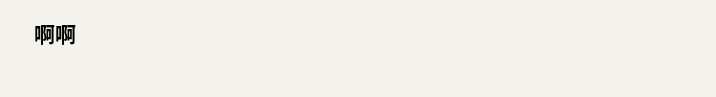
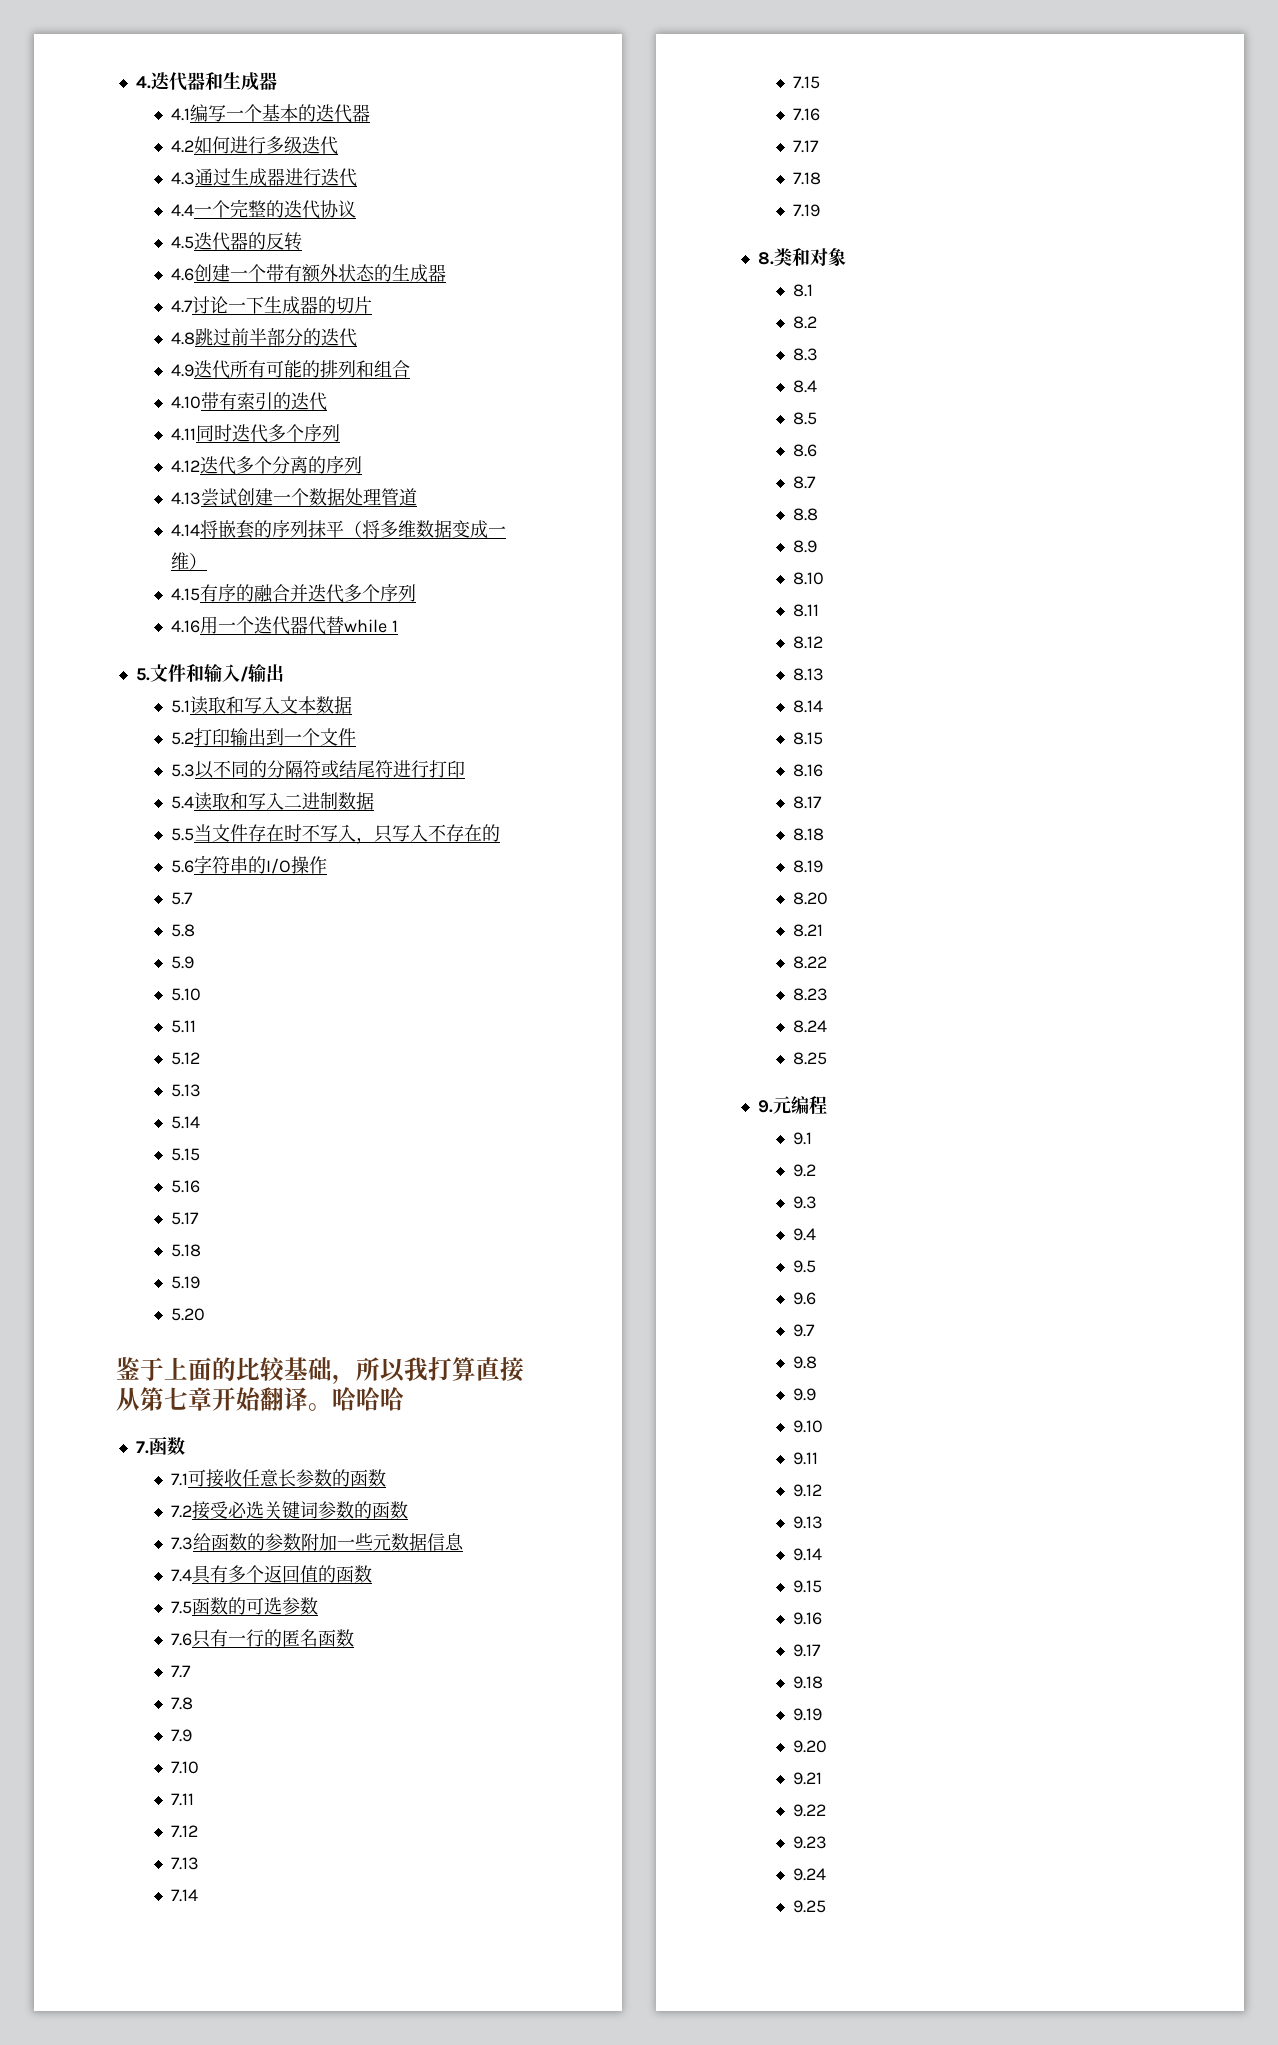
- 啊啊
+ 4.迭代器和生成器
+ 4.1编写一个基本的迭代器
+ 4.2如何进行多级迭代
+ 4.3通过生成器进行迭代
+ 4.4一个完整的迭代协议
+ 4.5迭代器的反转
+ 4.6创建一个带有额外状态的生成器
+ 4.7讨论一下生成器的切片
+ 4.8跳过前半部分的迭代
+ 4.9迭代所有可能的排列和组合
+ 4.10带有索引的迭代
+ 4.11同时迭代多个序列
+ 4.12迭代多个分离的序列
+ 4.13尝试创建一个数据处理管道
+ 4.14将嵌套的序列抹平（将多维数据变成一维）
+ 4.15有序的融合并迭代多个序列
+ 4.16用一个迭代器代替while 1
+ 5.文件和输入/输出
+ 5.1读取和写入文本数据
+ 5.2打印输出到一个文件
+ 5.3以不同的分隔符或结尾符进行打印
+ 5.4读取和写入二进制数据
+ 5.5当文件存在时不写入，只写入不存在的
+ 5.6字符串的I/O操作
+ 5.7
+ 5.8
+ 5.9
+ 5.10
+ 5.11
+ 5.12
+ 5.13
+ 5.14
+ 5.15
+ 5.16
+ 5.17
+ 5.18
+ 5.19
+ 5.20
+ 鉴于上面的比较基础，所以我打算直接从第七章开始翻译。哈哈哈
+ 7.函数
+ 7.1可接收任意长参数的函数
+ 7.2接受必选关键词参数的函数
+ 7.3给函数的参数附加一些元数据信息
+ 7.4具有多个返回值的函数
+ 7.5函数的可选参数
+ 7.6只有一行的匿名函数
+ 7.7
+ 7.8
+ 7.9
+ 7.10
+ 7.11
+ 7.12
+ 7.13
+ 7.14
+ 7.15
+ 7.16
+ 7.17
+ 7.18
+ 7.19
+ 8.类和对象
+ 8.1
+ 8.2
+ 8.3
+ 8.4
+ 8.5
+ 8.6
+ 8.7
+ 8.8
+ 8.9
+ 8.10
+ 8.11
+ 8.12
+ 8.13
+ 8.14
+ 8.15
+ 8.16
+ 8.17
+ 8.18
+ 8.19
+ 8.20
+ 8.21
+ 8.22
+ 8.23
+ 8.24
+ 8.25
+ 9.元编程
+ 9.1
+ 9.2
+ 9.3
+ 9.4
+ 9.5
+ 9.6
+ 9.7
+ 9.8
+ 9.9
+ 9.10
+ 9.11
+ 9.12
+ 9.13
+ 9.14
+ 9.15
+ 9.16
+ 9.17
+ 9.18
+ 9.19
+ 9.20
+ 9.21
+ 9.22
+ 9.23
+ 9.24
+ 9.25

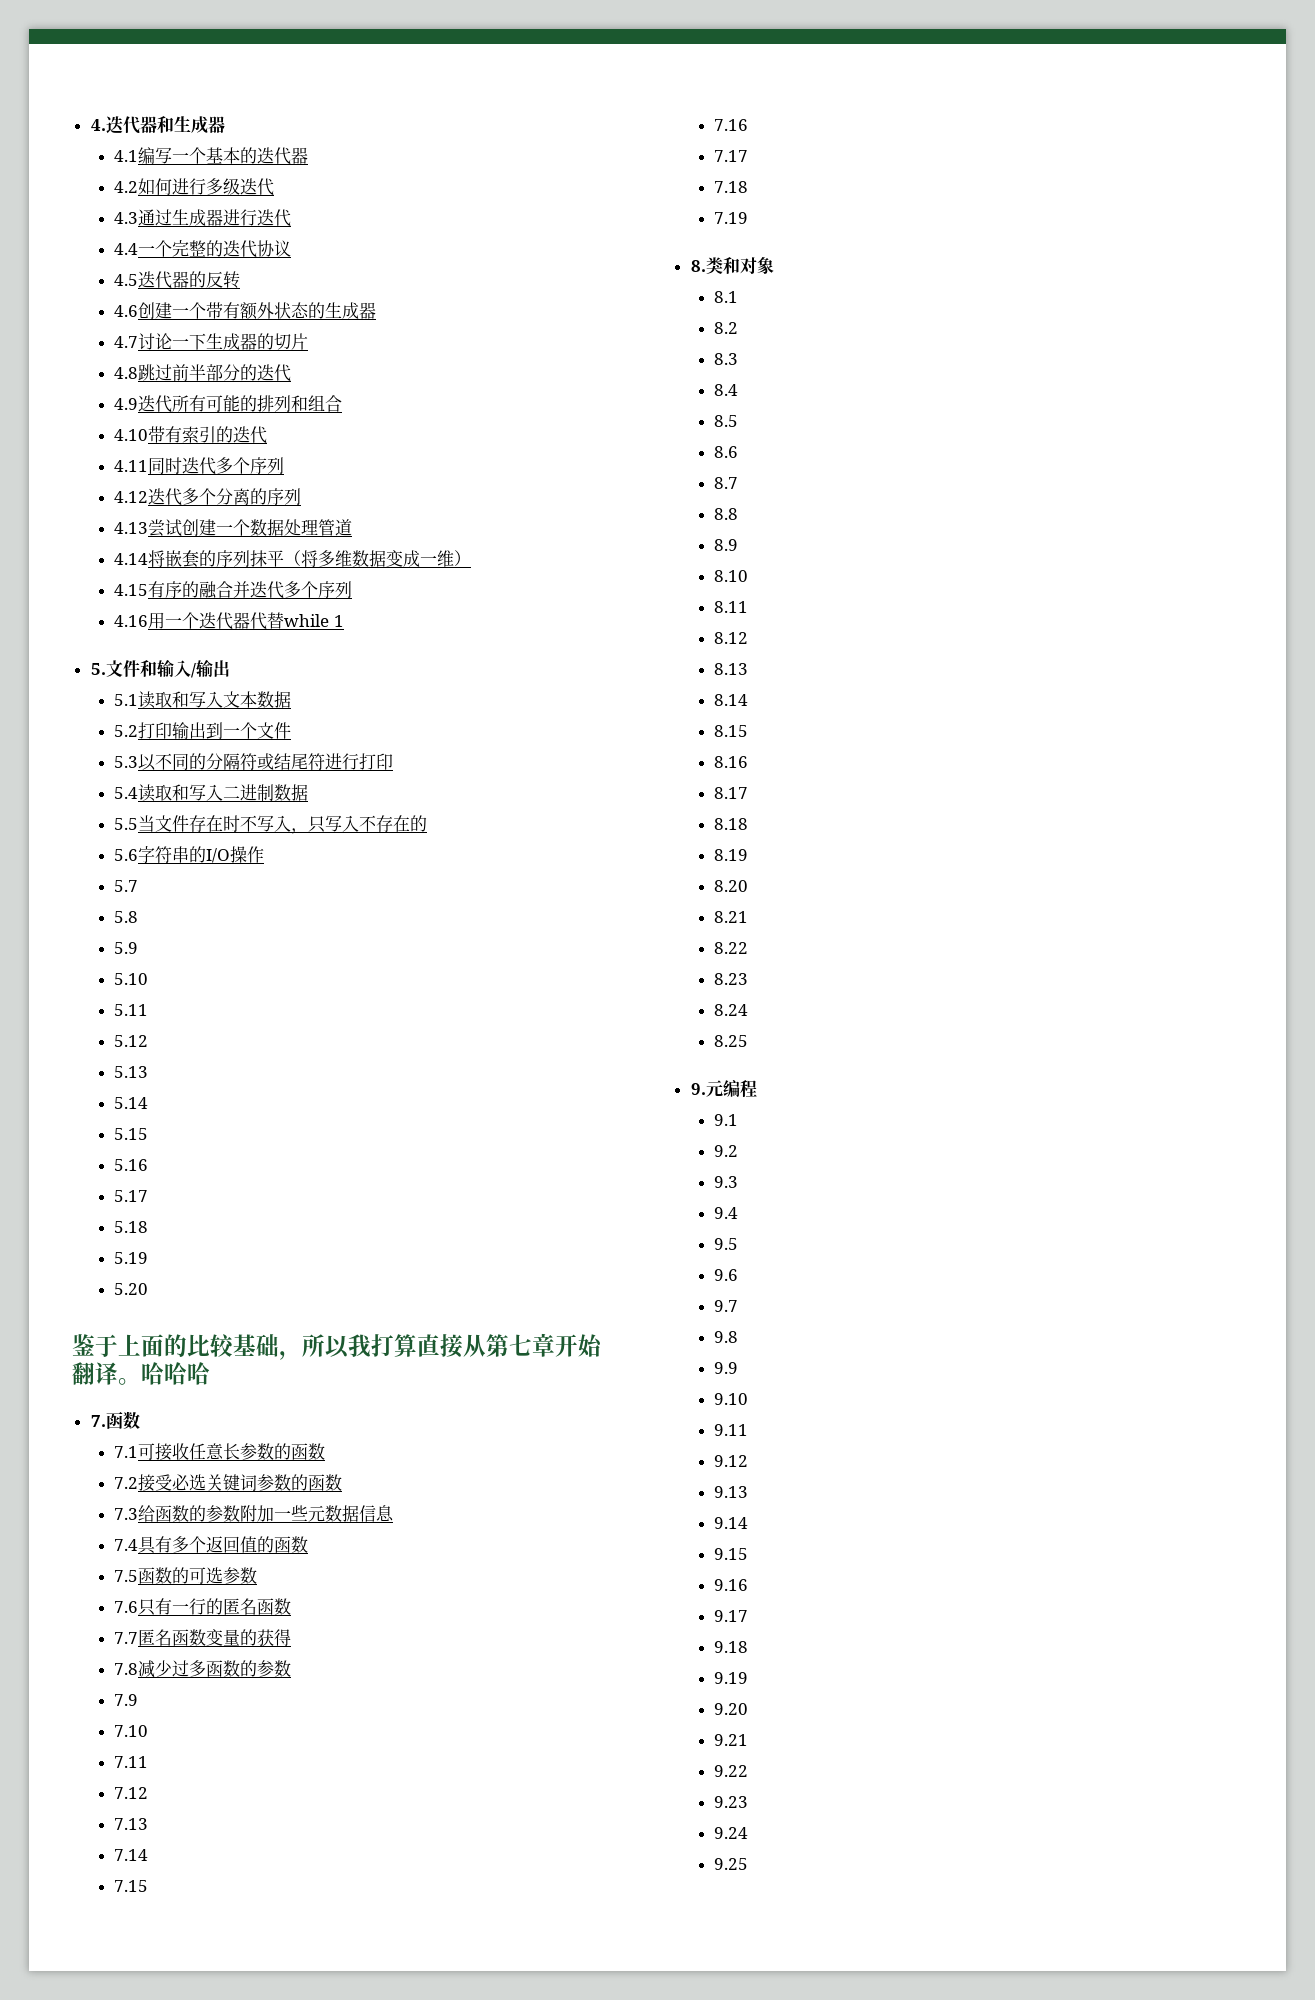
- 7.7
- 7.8
+ 7.7匿名函数变量的获得
+ 7.8减少过多函数的参数

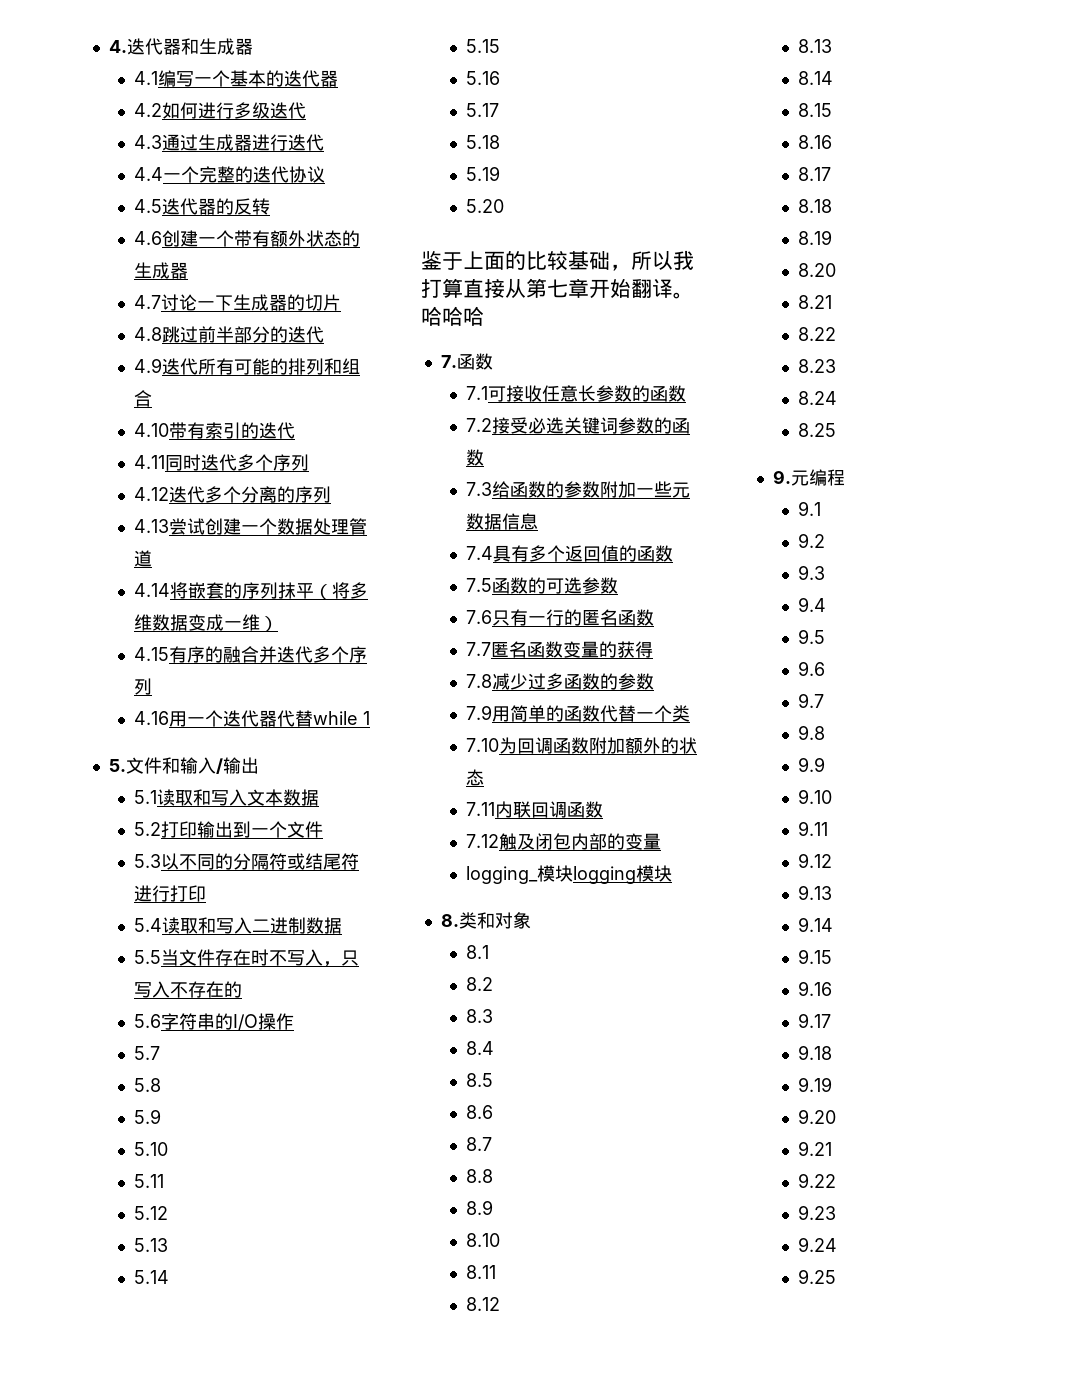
- 7.9
- 7.10
- 7.11
- 7.12
- 7.13
- 7.14
- 7.15
- 7.16
- 7.17
- 7.18
- 7.19
+ 7.9用简单的函数代替一个类
+ 7.10为回调函数附加额外的状态
+ 7.11内联回调函数
+ 7.12触及闭包内部的变量
+ logging_模块logging模块

